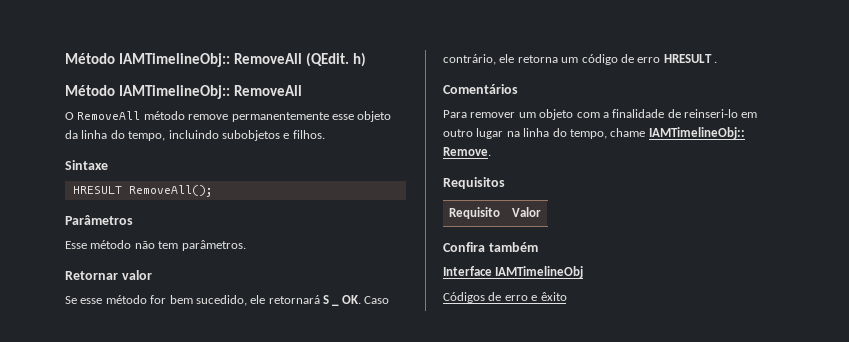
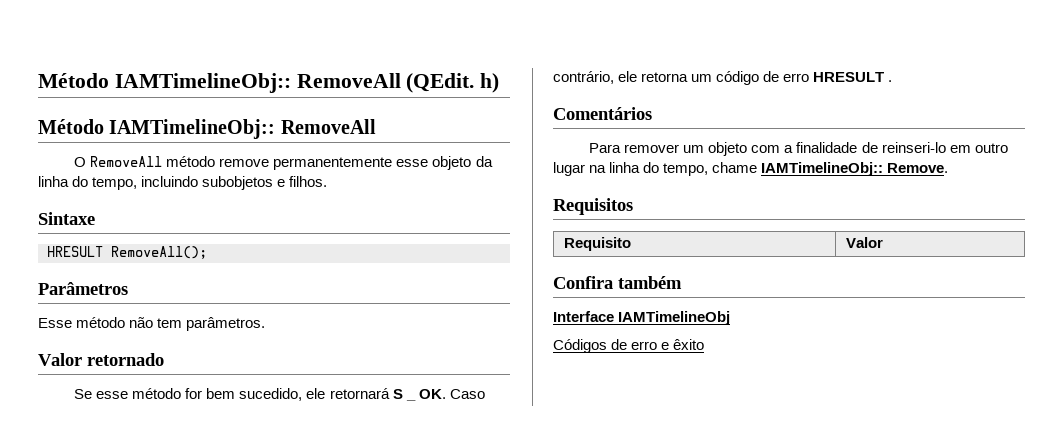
- Retornar valor
+ Valor retornado

